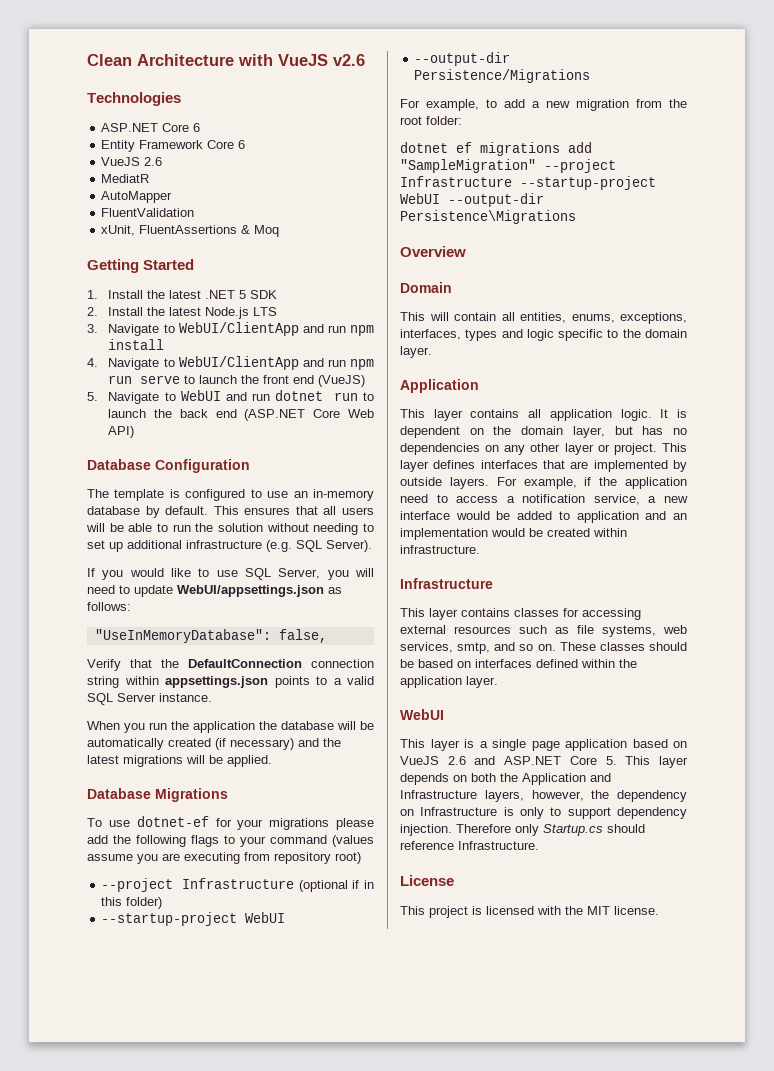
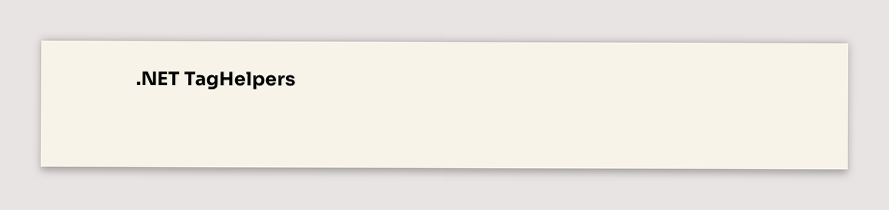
- Clean Architecture with VueJS v2.6
- Technologies
- ASP.NET Core 6
- Entity Framework Core 6
- VueJS 2.6
- MediatR
- AutoMapper
- FluentValidation
- xUnit, FluentAssertions & Moq
- Getting Started
- 1. Install the latest .NET 5 SDK
- 2. Install the latest Node.js LTS
- 3. Navigate to WebUI/ClientApp and run npm install
- 4. Navigate to WebUI/ClientApp and run npm run serve to launch the front end (VueJS)
- 5. Navigate to WebUI and run dotnet run to launch the back end (ASP.NET Core Web API)
- Database Configuration
- The template is configured to use an in-memory database by default. This ensures that all users will be able to run the solution without needing to set up additional infrastructure (e.g. SQL Server).
- If you would like to use SQL Server, you will need to update WebUI/appsettings.json as follows:
- "UseInMemoryDatabase": false,
- Verify that the DefaultConnection connection string within appsettings.json points to a valid SQL Server instance.
- When you run the application the database will be automatically created (if necessary) and the latest migrations will be applied.
- Database Migrations
- To use dotnet-ef for your migrations please add the following flags to your command (values assume you are executing from repository root)
- --project Infrastructure (optional if in this folder)
- --startup-project WebUI
- --output-dir Persistence/Migrations
- For example, to add a new migration from the root folder:
- dotnet ef migrations add "SampleMigration" --project Infrastructure --startup-project WebUI --output-dir Persistence\Migrations
- Overview
- Domain
- This will contain all entities, enums, exceptions, interfaces, types and logic specific to the domain layer.
- Application
- This layer contains all application logic. It is dependent on the domain layer, but has no dependencies on any other layer or project. This layer defines interfaces that are implemented by outside layers. For example, if the application need to access a notification service, a new interface would be added to application and an implementation would be created within infrastructure.
- Infrastructure
- This layer contains classes for accessing external resources such as file systems, web services, smtp, and so on. These classes should be based on interfaces defined within the application layer.
- WebUI
- This layer is a single page application based on VueJS 2.6 and ASP.NET Core 5. This layer depends on both the Application and Infrastructure layers, however, the dependency on Infrastructure is only to support dependency injection. Therefore only Startup.cs should reference Infrastructure.
- License
- This project is licensed with the MIT license.
+ .NET TagHelpers

